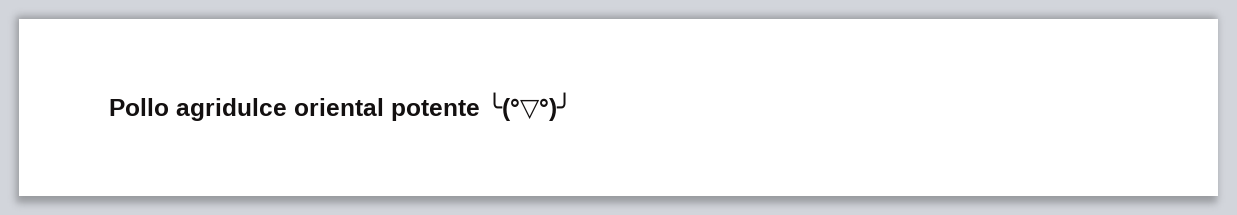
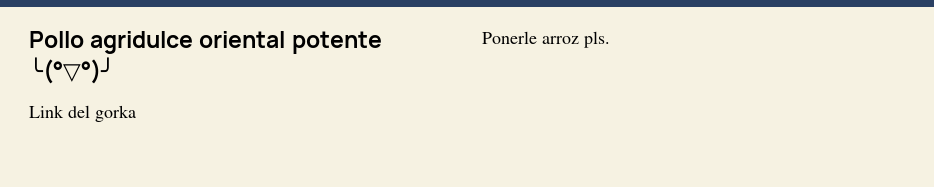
+ Link del gorka
+ Ponerle arroz pls.

